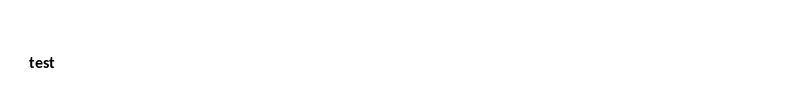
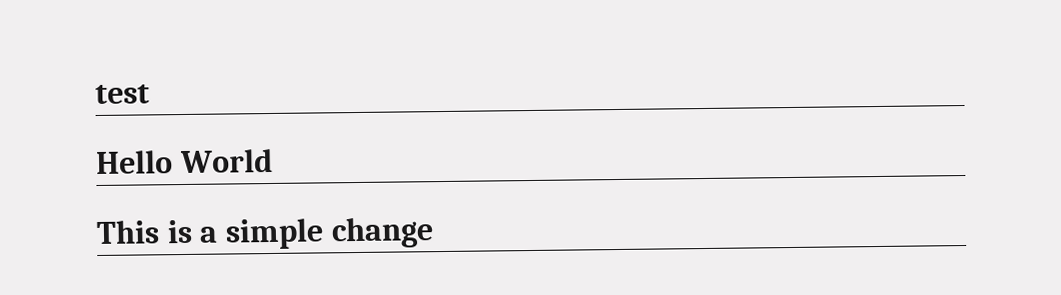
+ Hello World
+ This is a simple change

